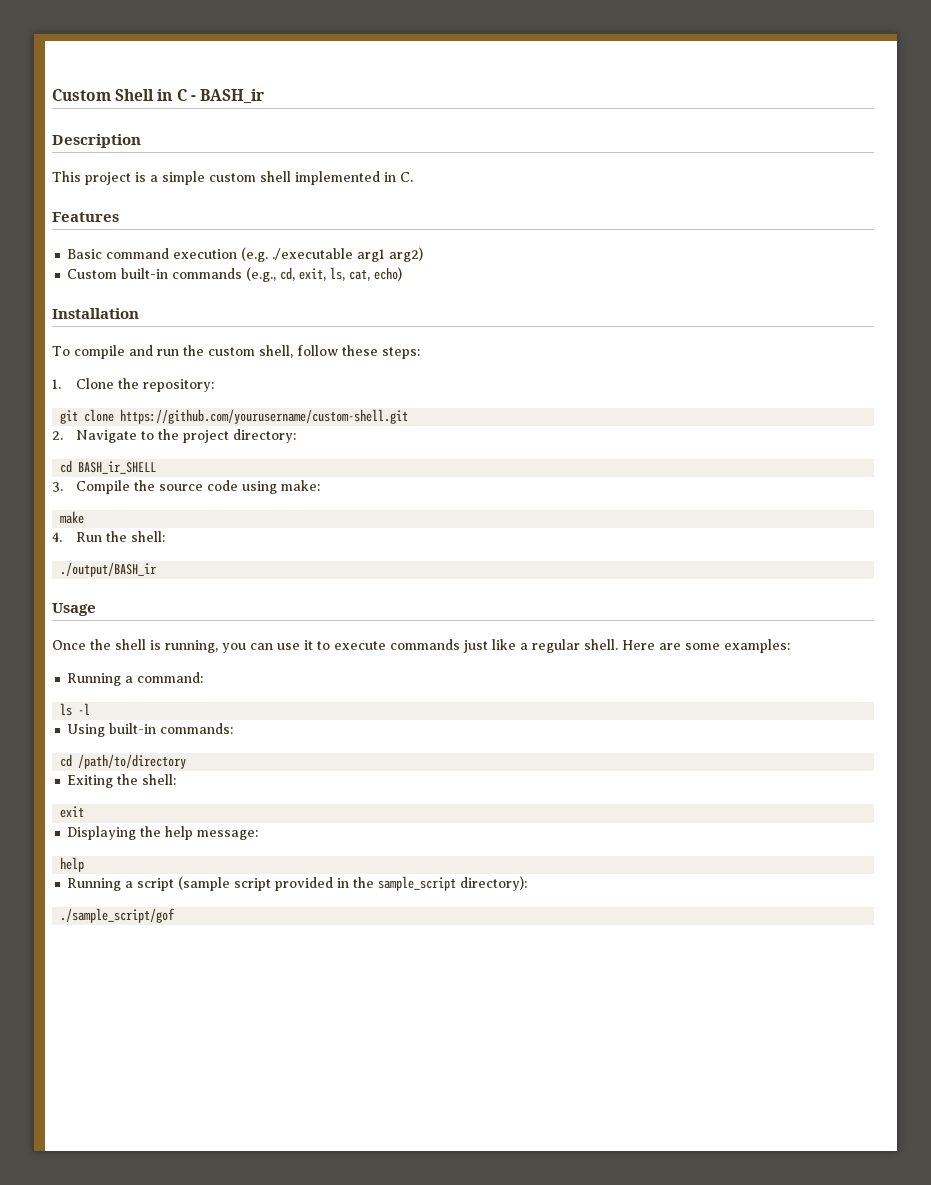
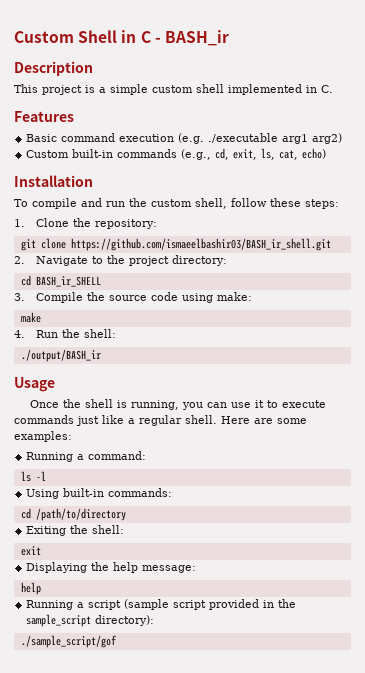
- git clone https://github.com/yourusername/custom-shell.git
+ git clone https://github.com/ismaeelbashir03/BASH_ir_shell.git

